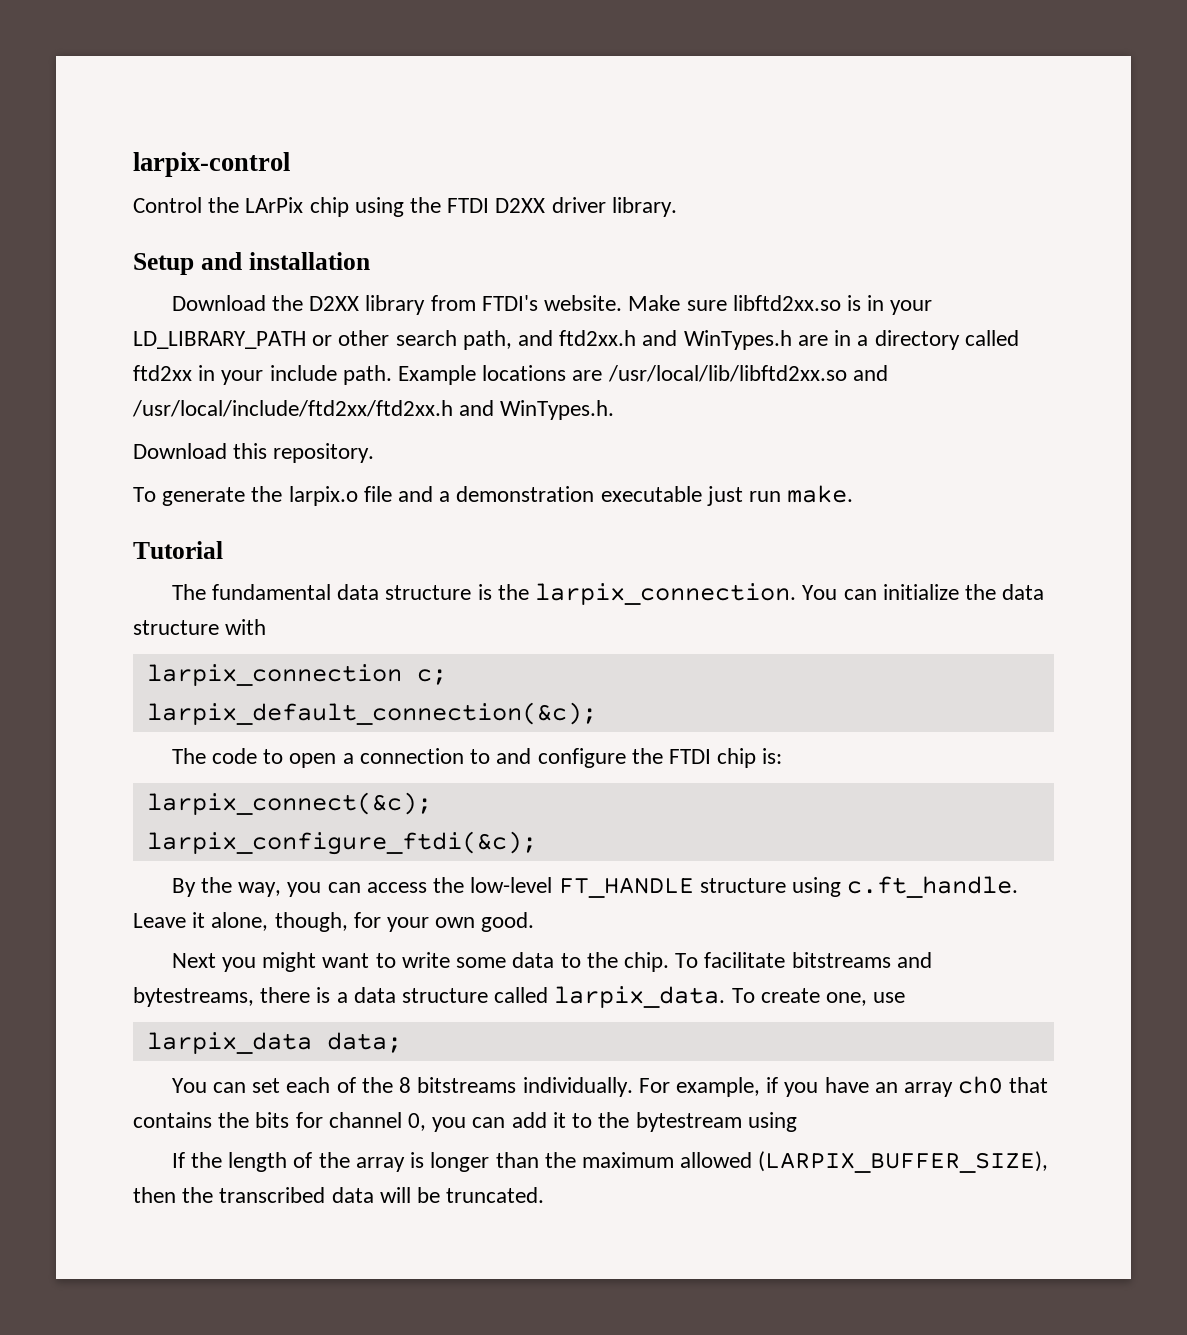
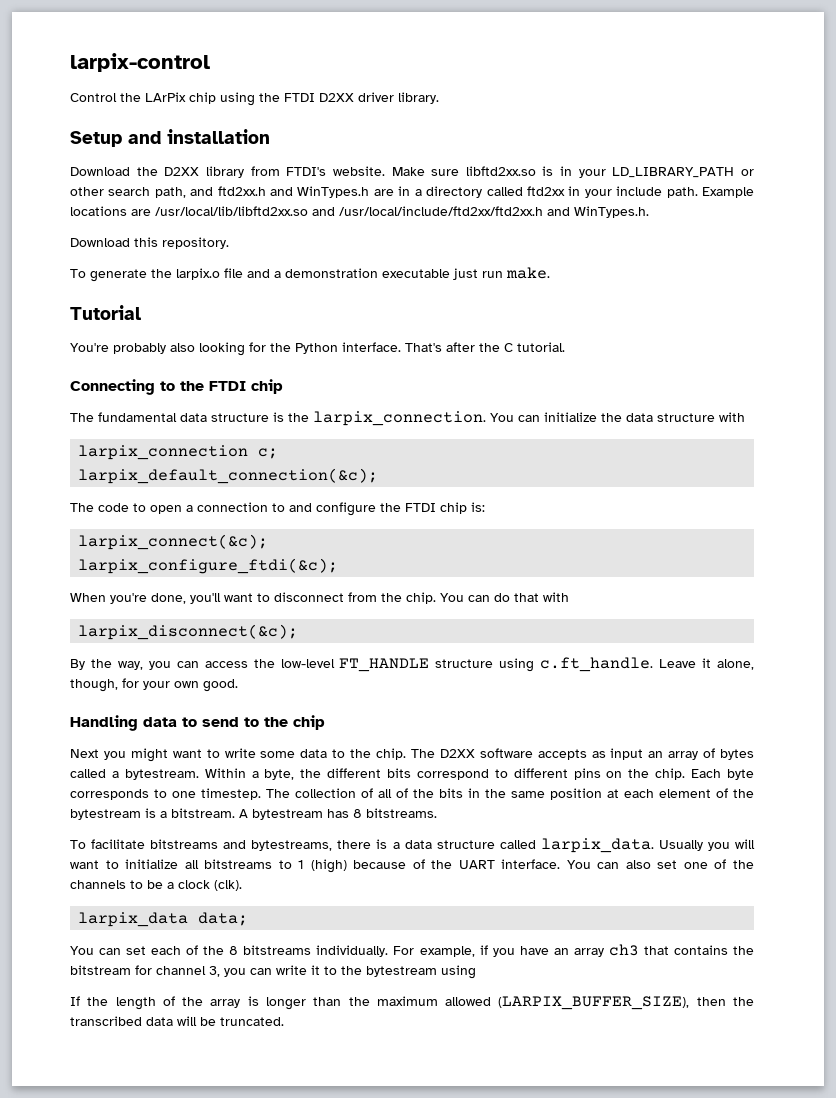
+ You're probably also looking for the Python interface. That's after the C tutorial.
+ Connecting to the FTDI chip
+ When you're done, you'll want to disconnect from the chip. You can do that with
+ larpix_disconnect(&c);
+ Handling data to send to the chip
- Next you might want to write some data to the chip. To facilitate bitstreams and bytestreams, there is a data structure called larpix_data.
+ Next you might want to write some data to the chip. The D2XX software accepts as input an array of bytes called a bytestream. Within a byte, the different bits correspond to different pins on the chip. Each byte corresponds to one timestep. The collection of all of the bits in the same position at each element of the bytestream is a bitstream. A bytestream has 8 bitstreams.
+ To facilitate bitstreams and bytestreams, there is a data structure called larpix_data.
- To create one, use
+ Usually you will want to initialize all bitstreams to 1 (high) because of the UART interface. You can also set one of the channels to be a clock (clk).
- For example, if you have an array ch0 that contains the bits for channel 0, you can add it to the bytestream using
+ For example, if you have an array ch3 that contains the bitstream for channel 3, you can write it to the bytestream using

